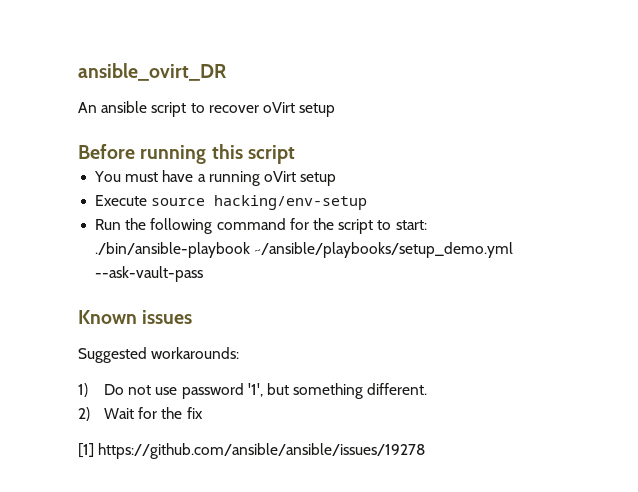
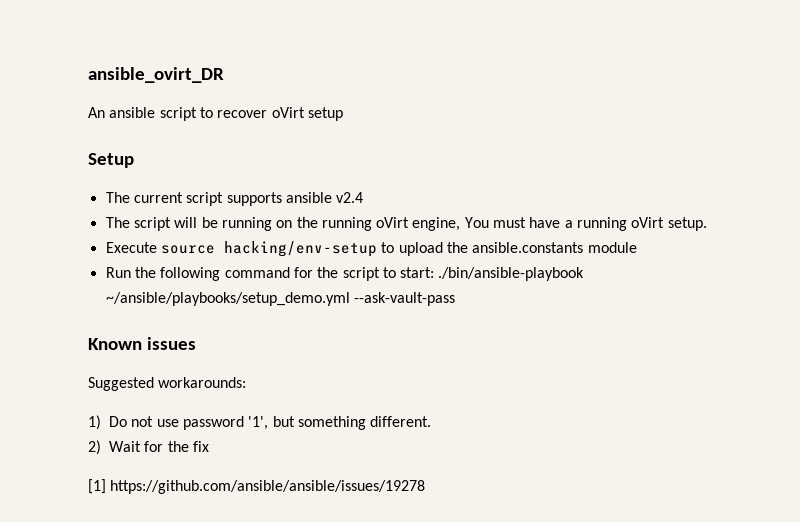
- Before running this script
- You must have a running oVirt setup
+ Setup
+ The current script supports ansible v2.4
+ The script will be running on the running oVirt engine, You must have a running oVirt setup.
- Execute source hacking/env-setup
+ Execute source hacking/env-setup to upload the ansible.constants module

